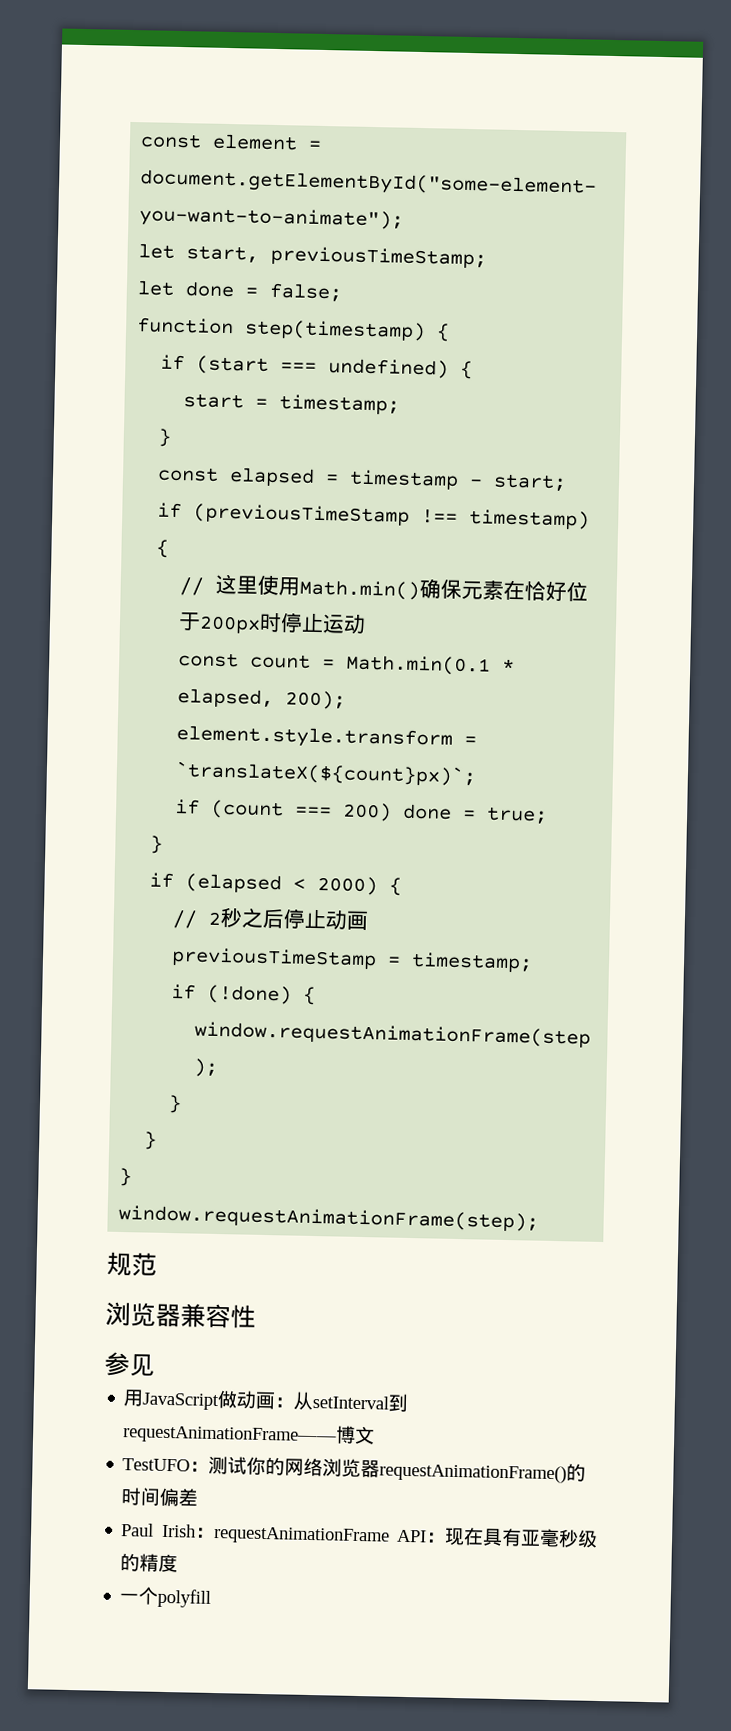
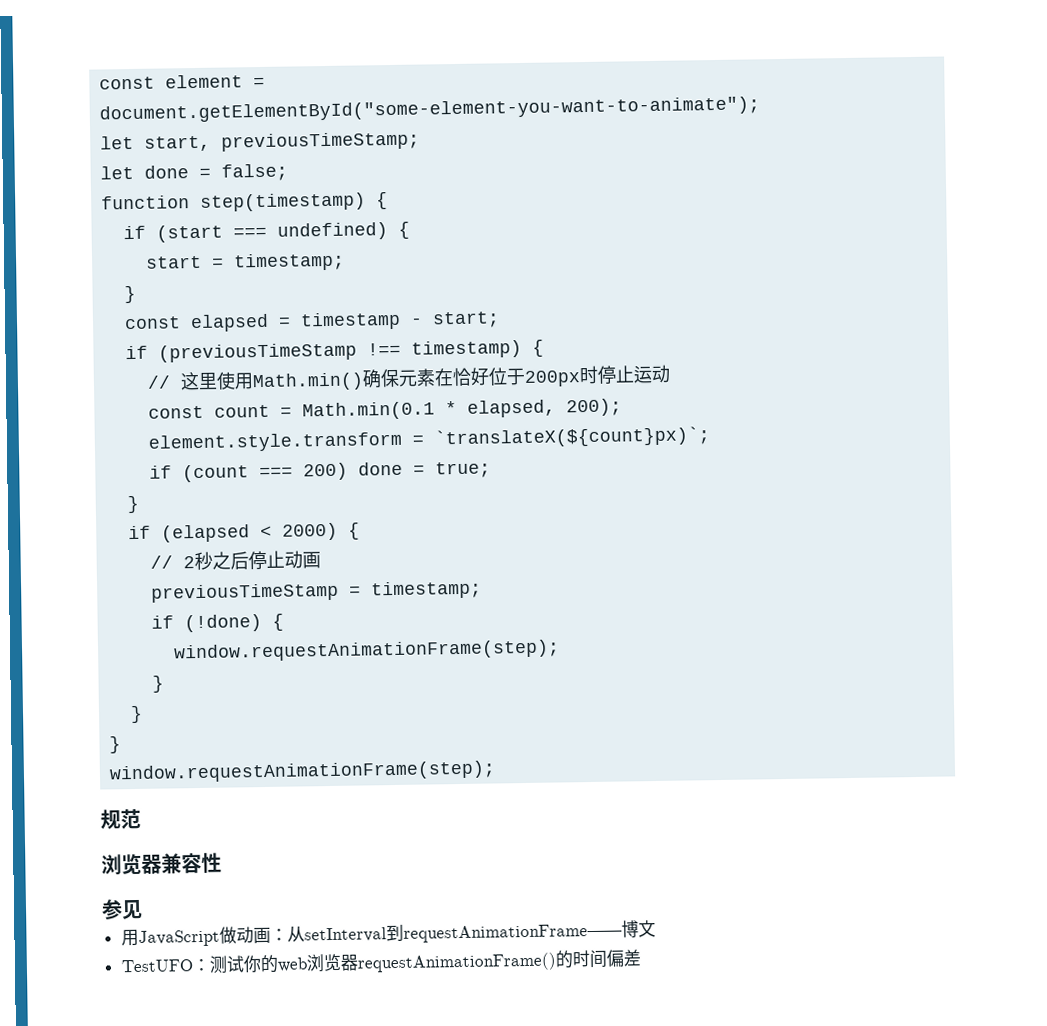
- TestUFO：测试你的网络浏览器requestAnimationFrame()的时间偏差
+ TestUFO：测试你的web浏览器requestAnimationFrame()的时间偏差
- Paul Irish：requestAnimationFrame API：现在具有亚毫秒级的精度
- 一个polyfill

